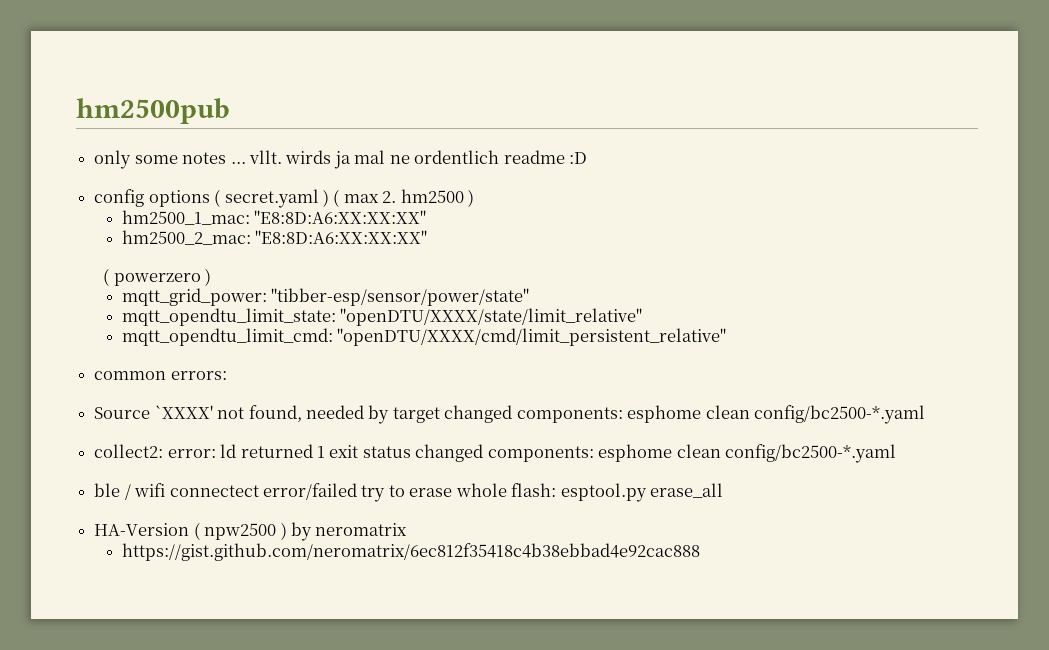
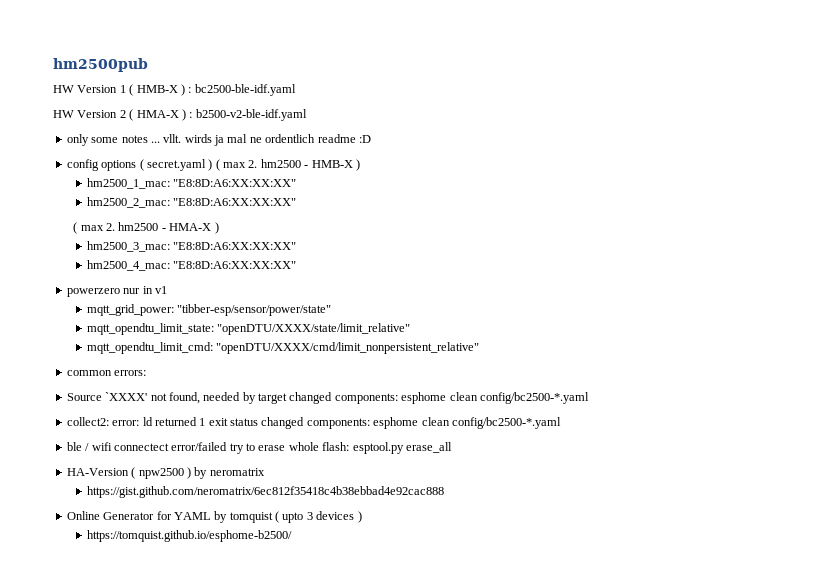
+ HW Version 1 ( HMB-X ) : bc2500-ble-idf.yaml
+ HW Version 2 ( HMA-X ) : b2500-v2-ble-idf.yaml
- config options ( secret.yaml ) ( max 2. hm2500 )
+ config options ( secret.yaml ) ( max 2. hm2500 - HMB-X )
- ( powerzero )
+ ( max 2. hm2500 - HMA-X )
+ hm2500_3_mac: "E8:8D:A6:XX:XX:XX"
+ hm2500_4_mac: "E8:8D:A6:XX:XX:XX"
+ powerzero nur in v1
- mqtt_opendtu_limit_cmd: "openDTU/XXXX/cmd/limit_persistent_relative"
+ mqtt_opendtu_limit_cmd: "openDTU/XXXX/cmd/limit_nonpersistent_relative"
+ Online Generator for YAML by tomquist ( upto 3 devices )
+ https://tomquist.github.io/esphome-b2500/

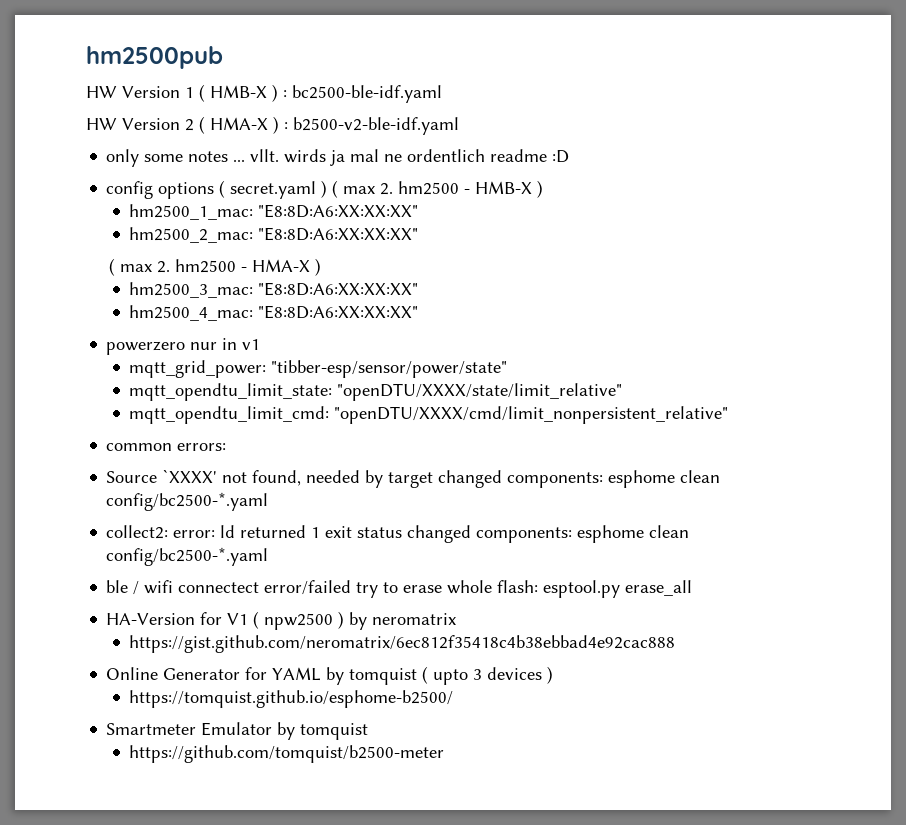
- HA-Version ( npw2500 ) by neromatrix
+ HA-Version for V1 ( npw2500 ) by neromatrix
+ Smartmeter Emulator by tomquist
+ https://github.com/tomquist/b2500-meter

